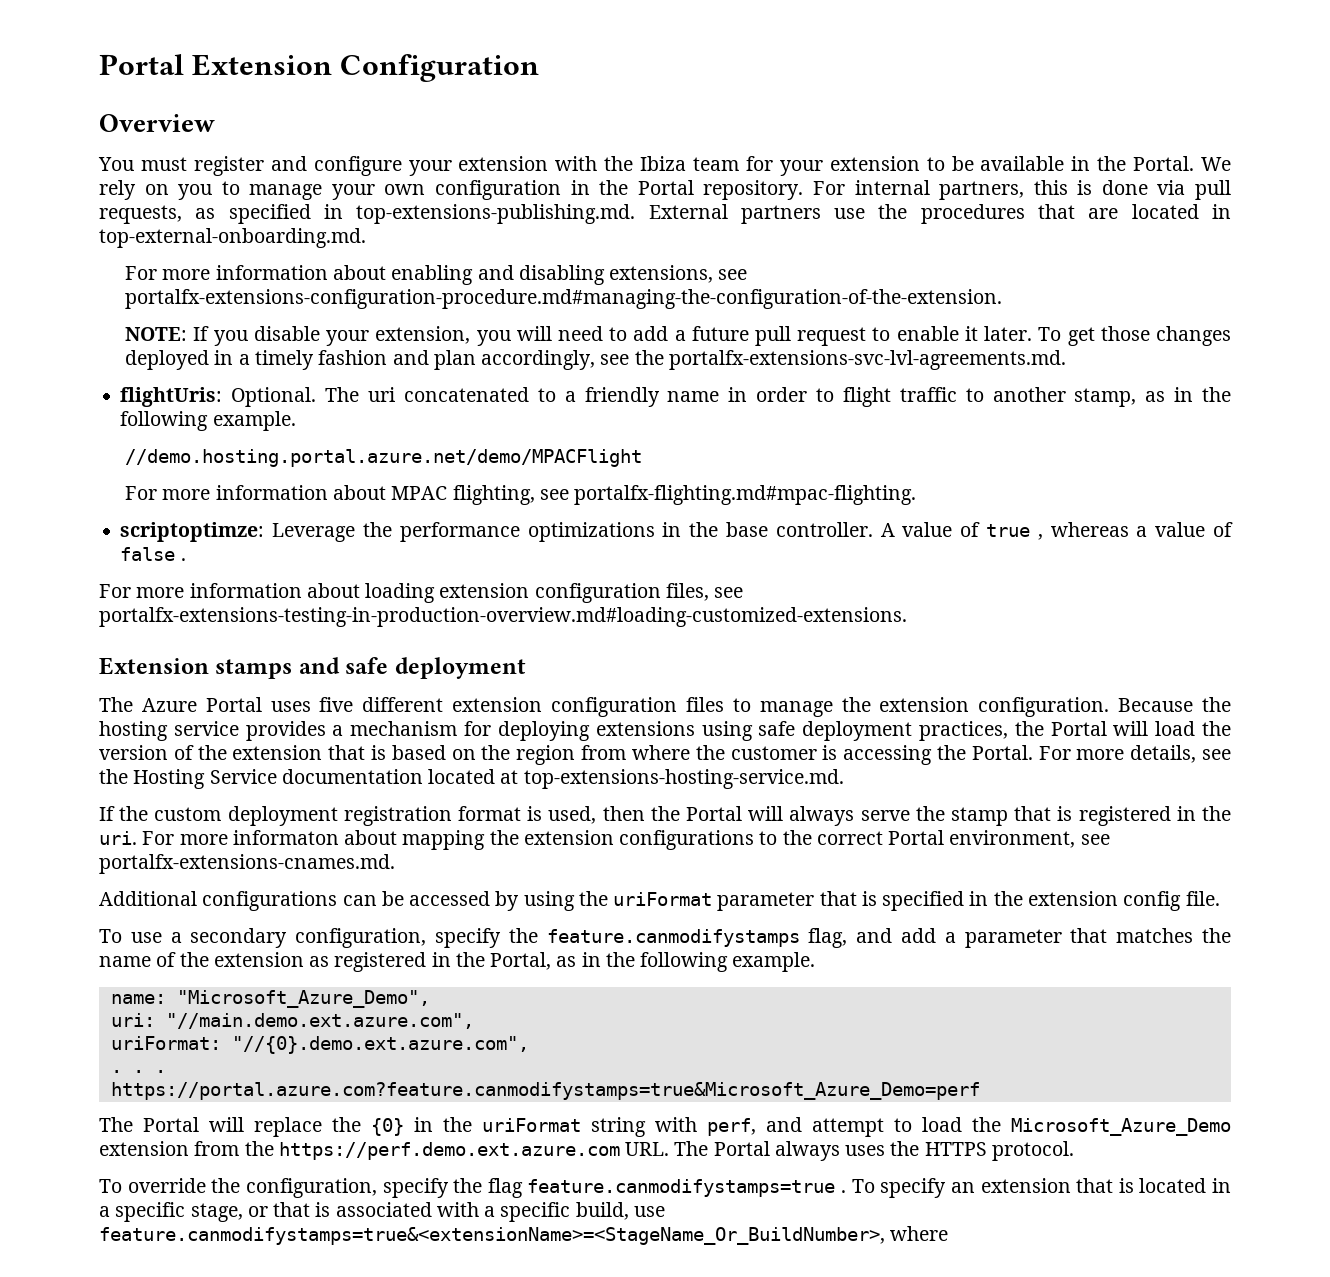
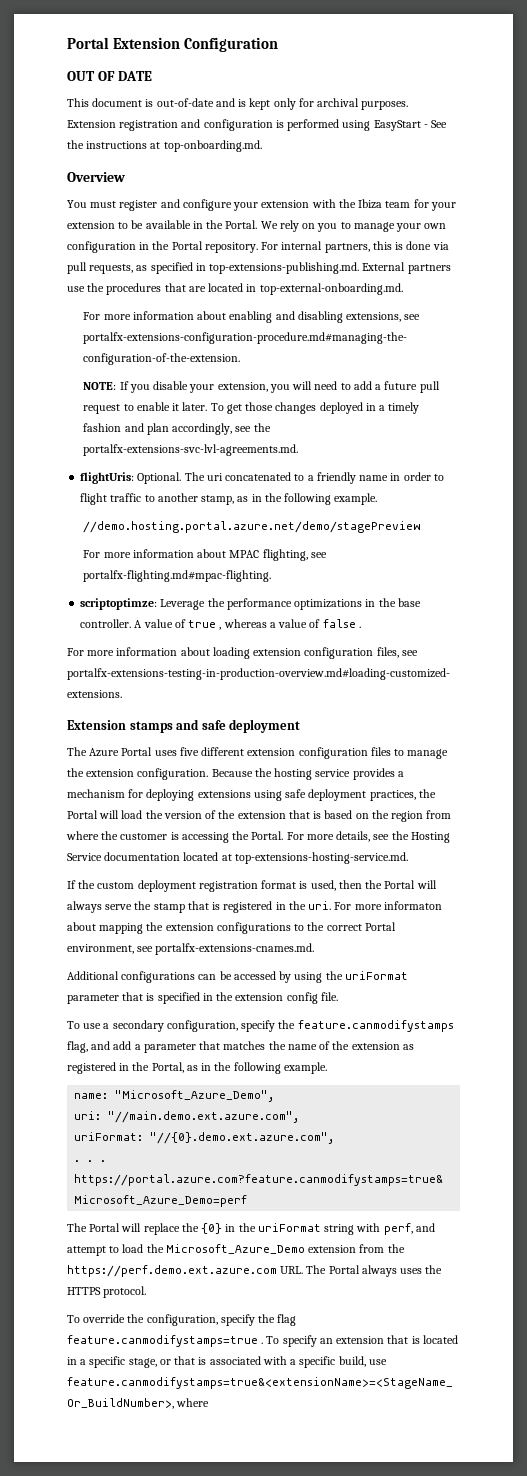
+ OUT OF DATE
+ This document is out-of-date and is kept only for archival purposes. Extension registration and configuration is performed using EasyStart - See the instructions at top-onboarding.md.
- //demo.hosting.portal.azure.net/demo/MPACFlight
+ //demo.hosting.portal.azure.net/demo/stagePreview

